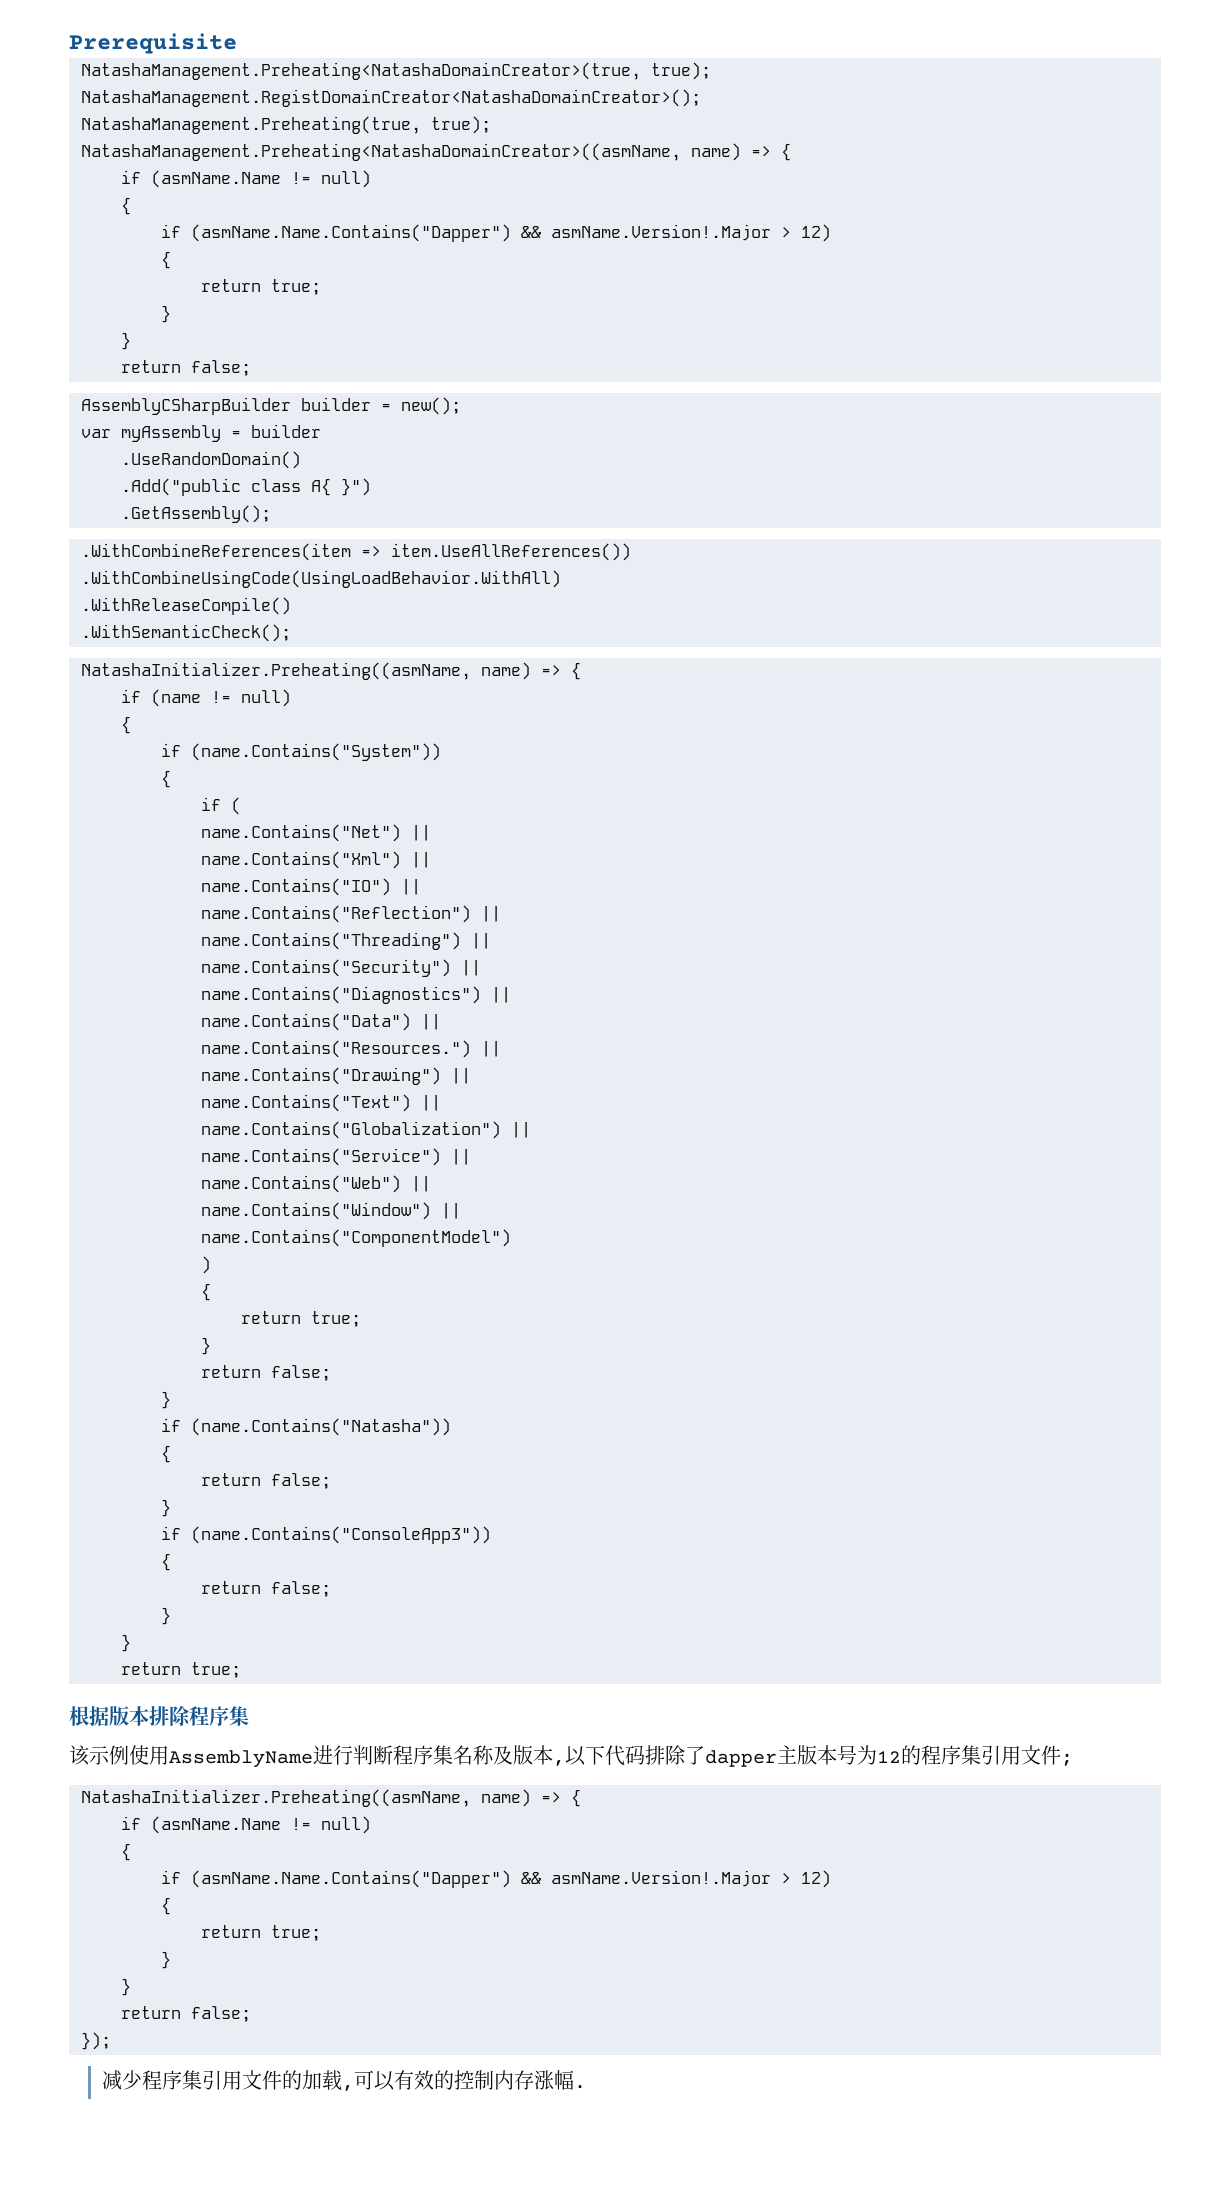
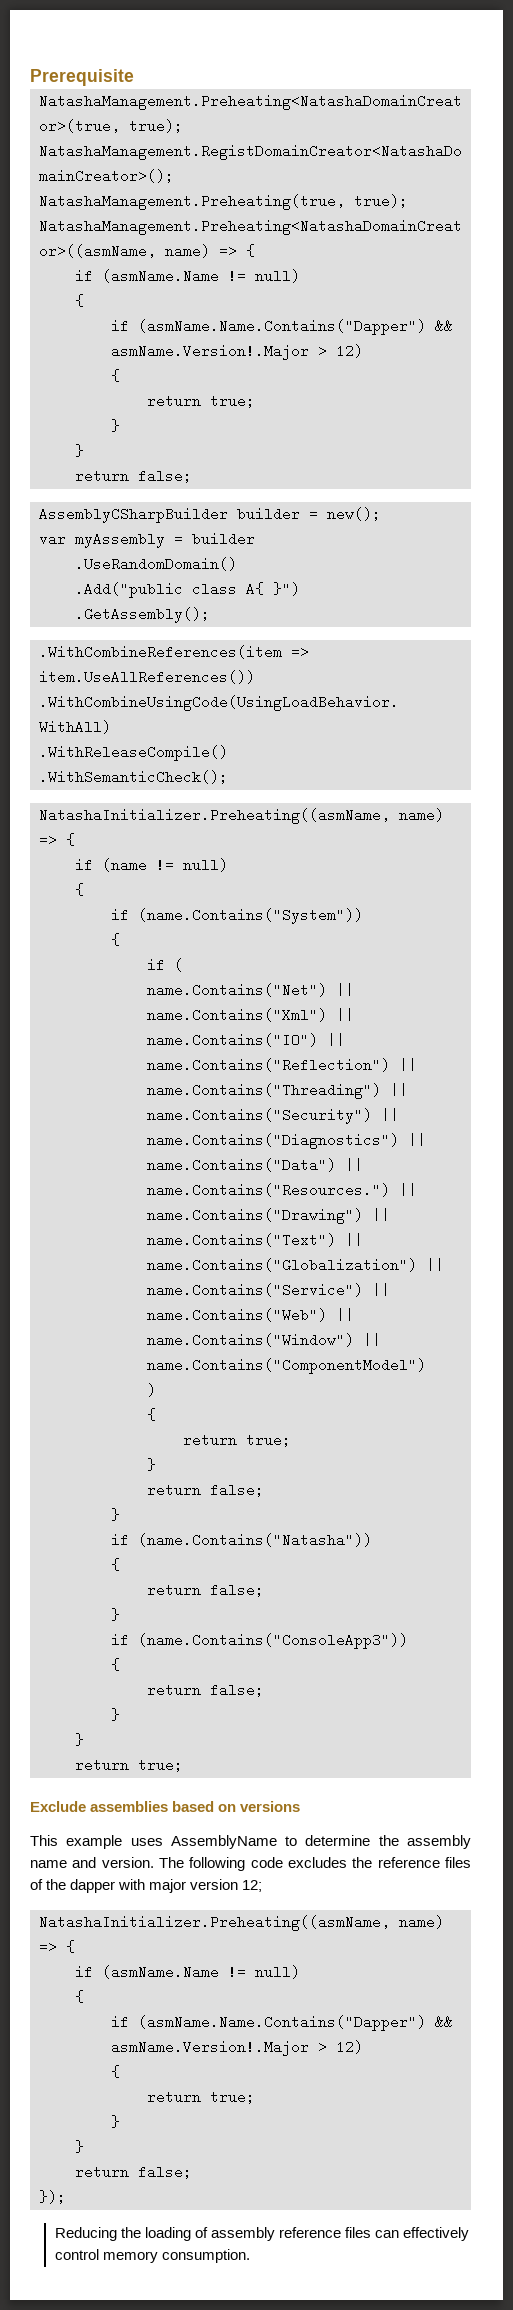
- 根据版本排除程序集
- 该示例使用AssemblyName进行判断程序集名称及版本,以下代码排除了dapper主版本号为12的程序集引用文件;
+ Exclude assemblies based on versions
+ This example uses AssemblyName to determine the assembly name and version. The following code excludes the reference files of the dapper with major version 12;
- 减少程序集引用文件的加载,可以有效的控制内存涨幅.
+ Reducing the loading of assembly reference files can effectively control memory consumption.

